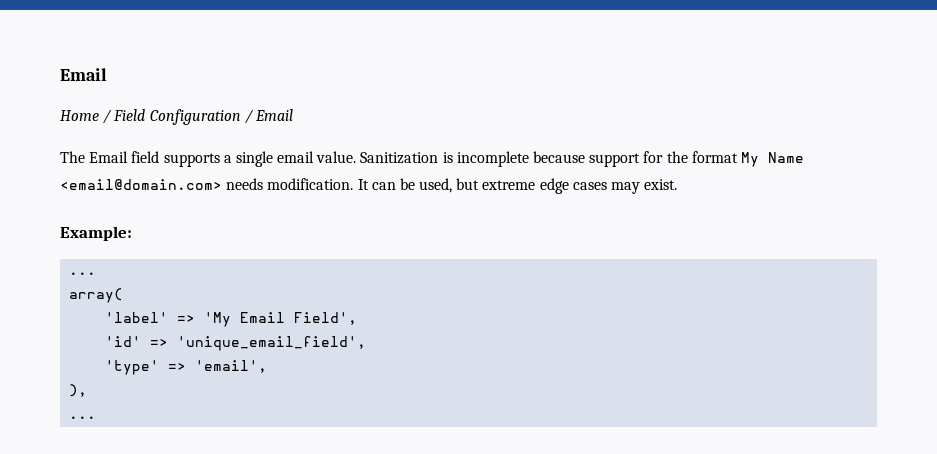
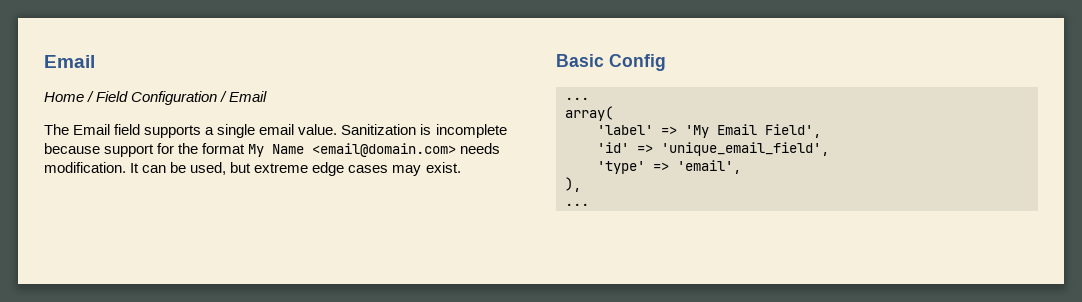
- Example:
+ Basic Config

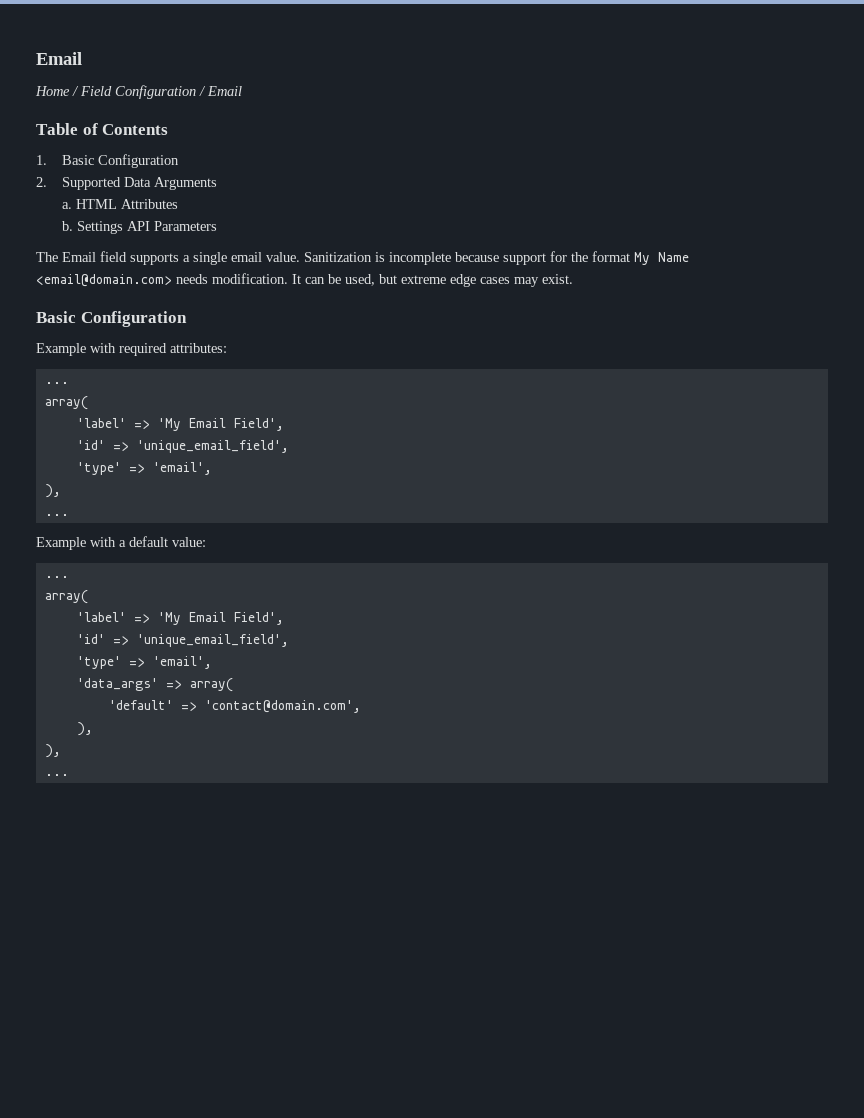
+ Table of Contents
+ 1. Basic Configuration
+ 2. Supported Data Arguments
+ a. HTML Attributes
+ b. Settings API Parameters
  It can be used, but extreme edge cases may exist.
- Basic Config
+ Basic Configuration
+ Example with required attributes:
+ Example with a default value:
+ ...
+ array(
+ 'label' => 'My Email Field',
+ 'id' => 'unique_email_field',
+ 'type' => 'email',
+ 'data_args' => array(
+ 'default' => 'contact@domain.com',
+ ),
+ ),
+ ...

